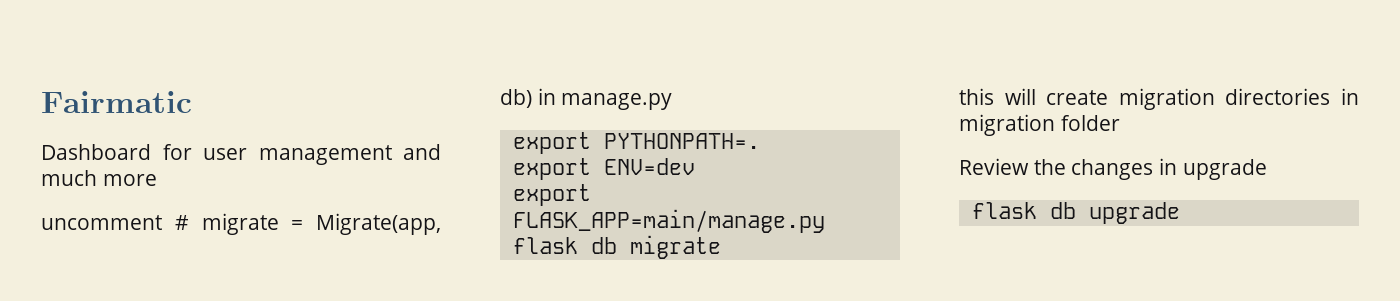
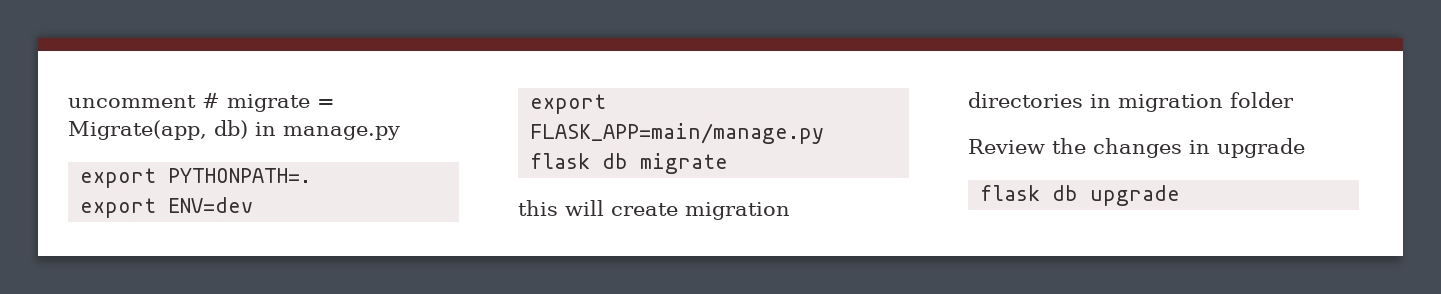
- Fairmatic
- Dashboard for user management and much more

